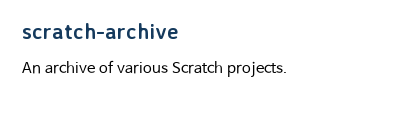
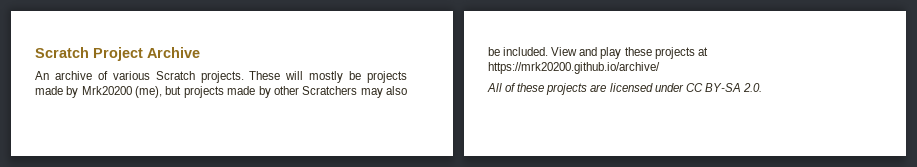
- scratch-archive
+ Scratch Project Archive
+ These will mostly be projects made by Mrk20200 (me), but projects made by other Scratchers may also be included. View and play these projects at https://mrk20200.github.io/archive/
+ All of these projects are licensed under CC BY-SA 2.0.

